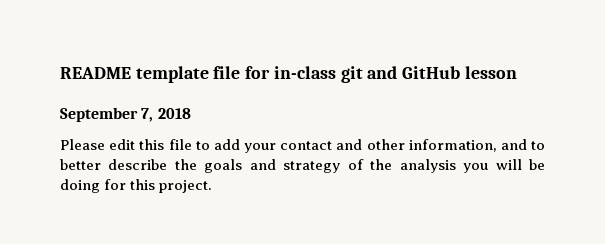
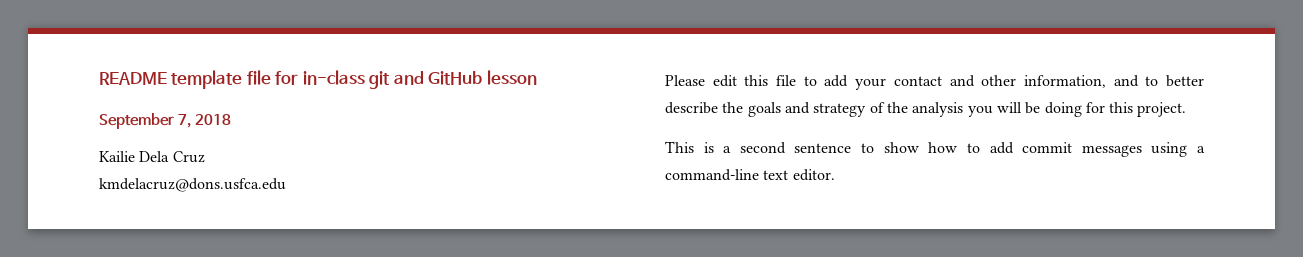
+ Kailie Dela Cruz
+ kmdelacruz@dons.usfca.edu
+ This is a second sentence to show how to add commit messages using a command-line text editor.

